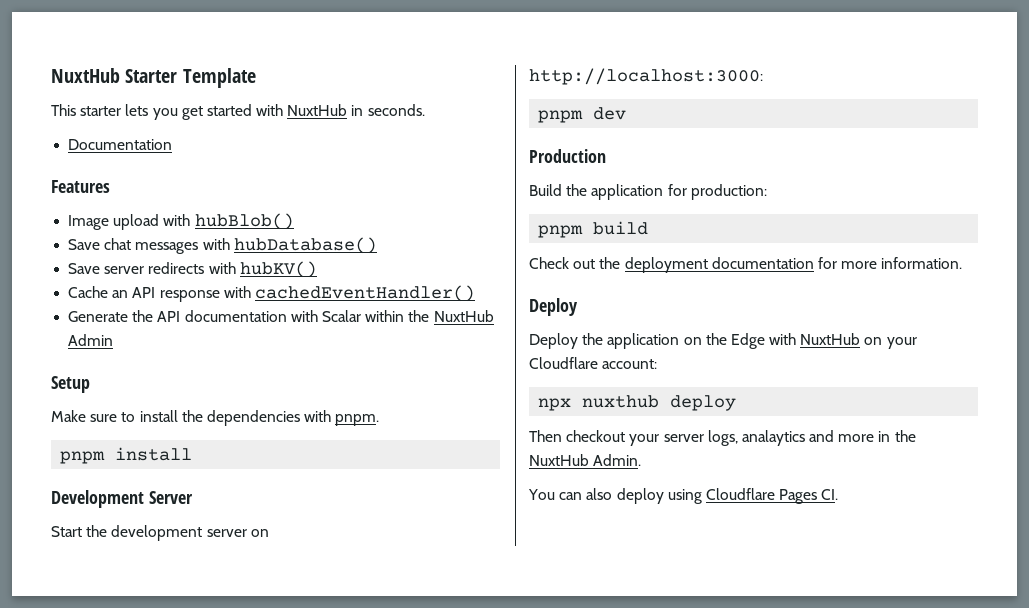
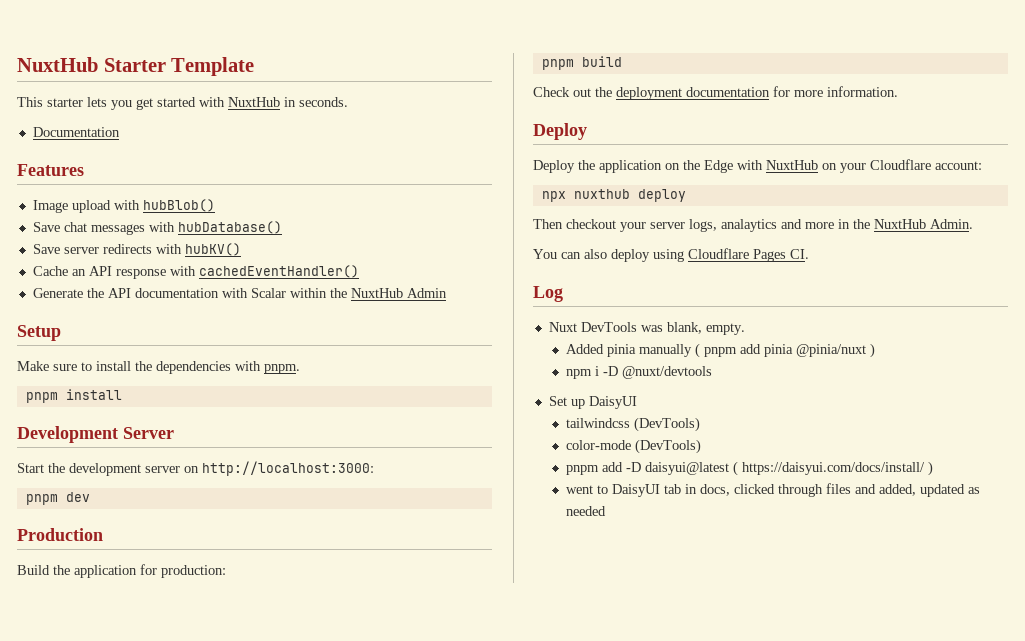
+ Log
+ Nuxt DevTools was blank, empty.
+ Added pinia manually ( pnpm add pinia @pinia/nuxt )
+ npm i -D @nuxt/devtools
+ Set up DaisyUI
+ tailwindcss (DevTools)
+ color-mode (DevTools)
+ pnpm add -D daisyui@latest ( https://daisyui.com/docs/install/ )
+ went to DaisyUI tab in docs, clicked through files and added, updated as needed

